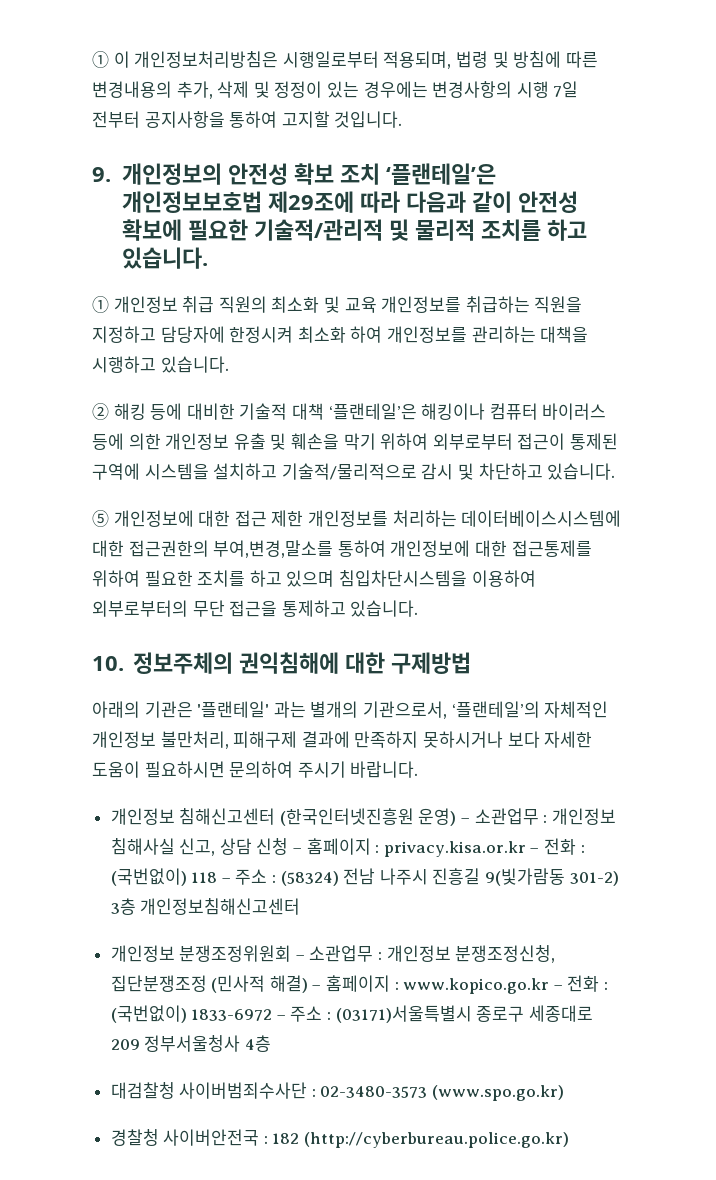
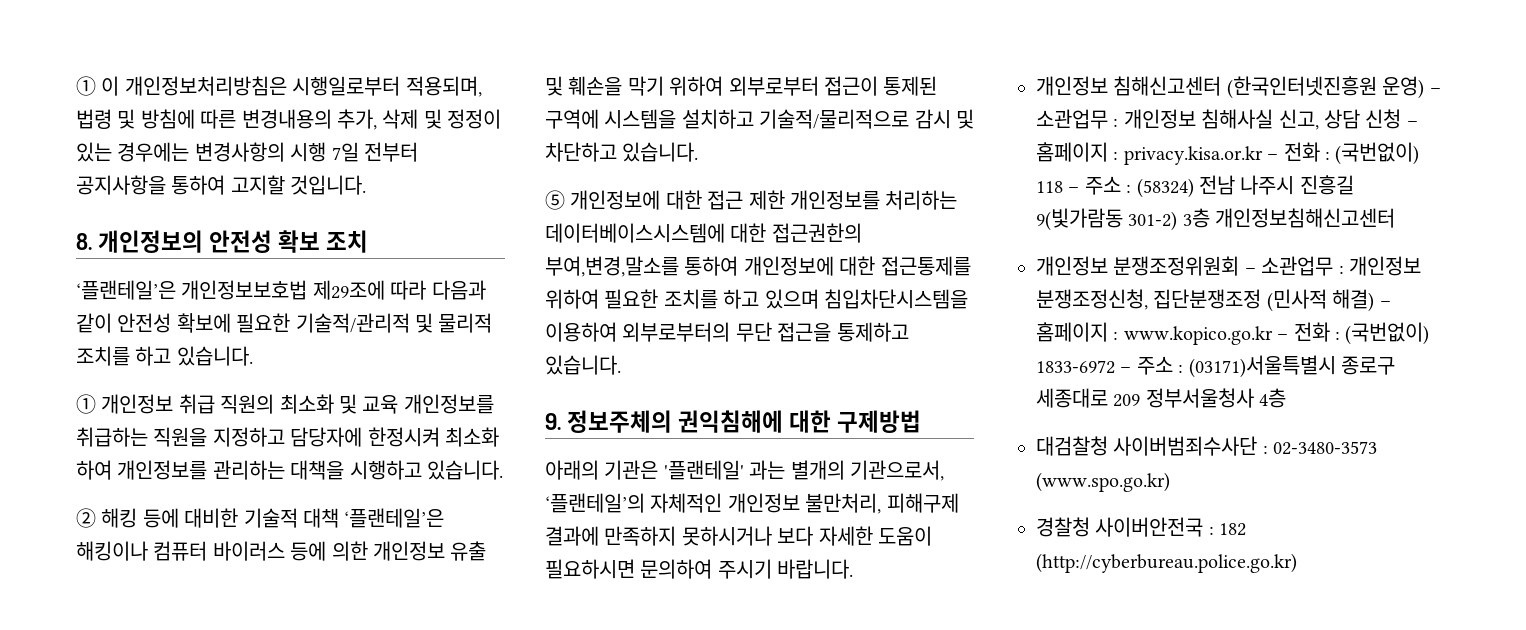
- 9. 개인정보의 안전성 확보 조치 ‘플랜테일’은 개인정보보호법 제29조에 따라 다음과 같이 안전성 확보에 필요한 기술적/관리적 및 물리적 조치를 하고 있습니다.
+ 8. 개인정보의 안전성 확보 조치
+ ‘플랜테일’은 개인정보보호법 제29조에 따라 다음과 같이 안전성 확보에 필요한 기술적/관리적 및 물리적 조치를 하고 있습니다.
- 10. 정보주체의 권익침해에 대한 구제방법
+ 9. 정보주체의 권익침해에 대한 구제방법

